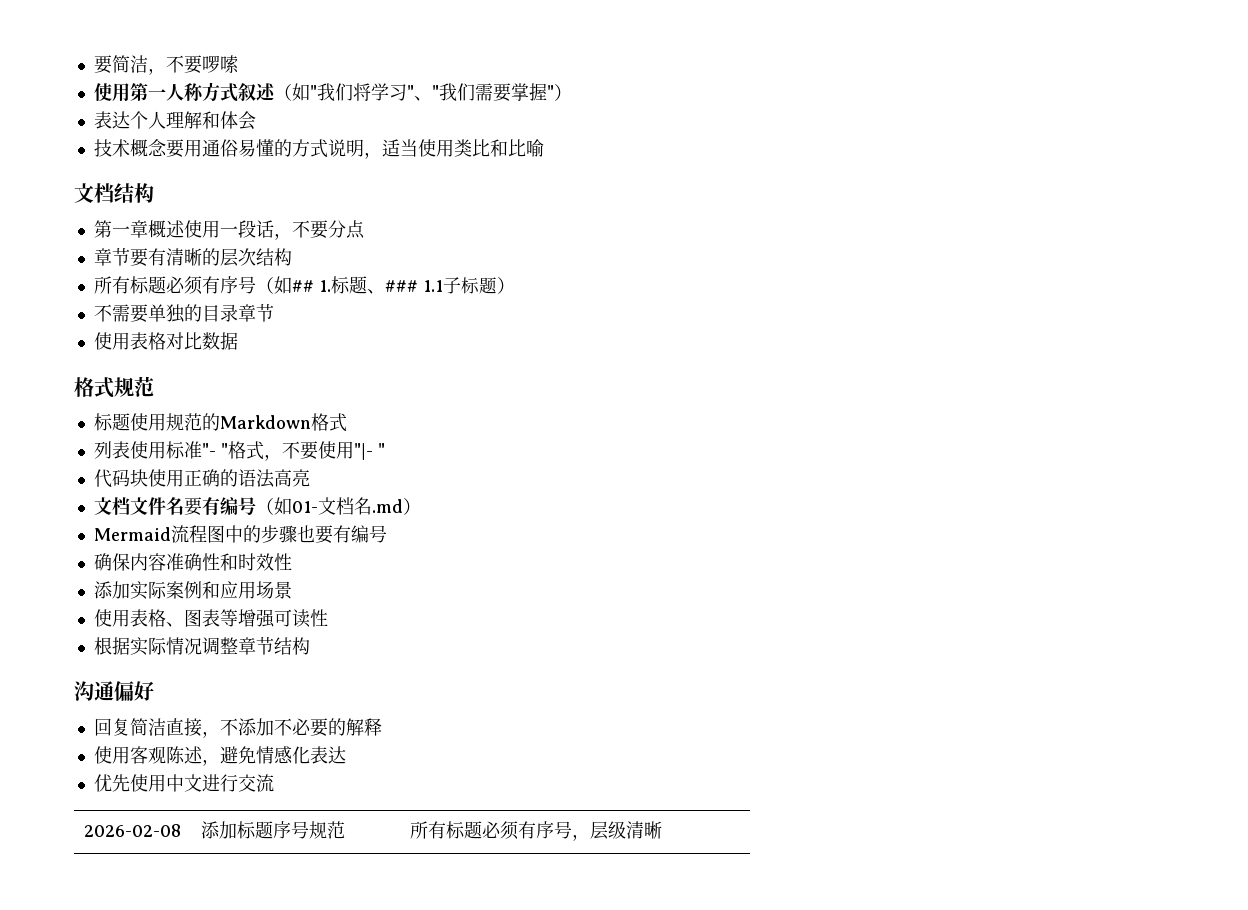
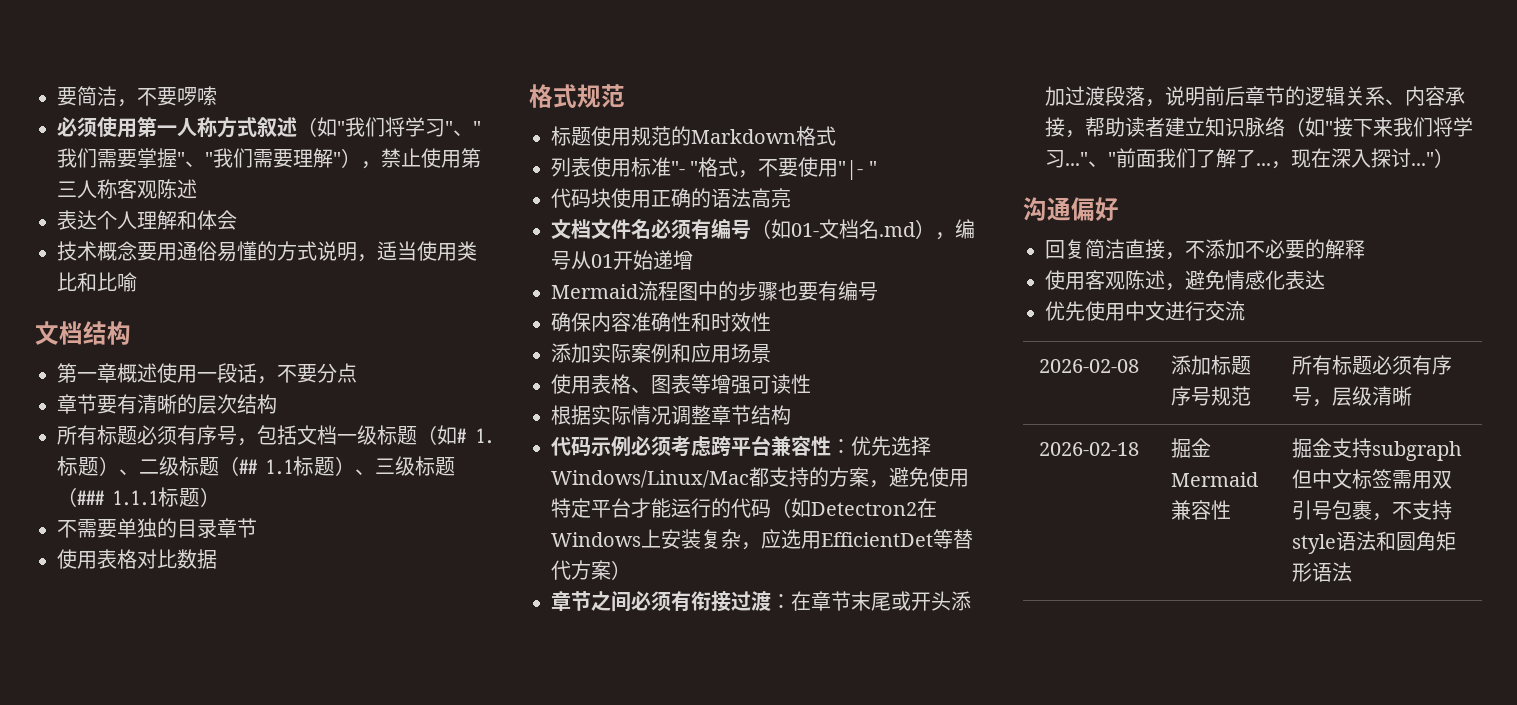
- 使用第一人称方式叙述（如"我们将学习"、"我们需要掌握"）
+ 必须使用第一人称方式叙述（如"我们将学习"、"我们需要掌握"、"我们需要理解"），禁止使用第三人称客观陈述
- 所有标题必须有序号（如## 1.标题、### 1.1子标题）
+ 所有标题必须有序号，包括文档一级标题（如# 1.标题）、二级标题（## 1.1标题）、三级标题（### 1.1.1标题）
- 文档文件名要有编号（如01-文档名.md）
+ 文档文件名必须有编号（如01-文档名.md），编号从01开始递增
+ 代码示例必须考虑跨平台兼容性：优先选择Windows/Linux/Mac都支持的方案，避免使用特定平台才能运行的代码（如Detectron2在Windows上安装复杂，应选用EfficientDet等替代方案）
+ 章节之间必须有衔接过渡：在章节末尾或开头添加过渡段落，说明前后章节的逻辑关系、内容承接，帮助读者建立知识脉络（如"接下来我们将学习..."、"前面我们了解了...，现在深入探讨..."）
+ 2026-02-18 | 掘金Mermaid兼容性 | 掘金支持subgraph但中文标签需用双引号包裹，不支持style语法和圆角矩形语法

